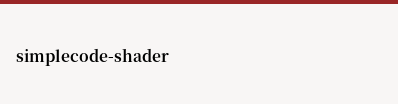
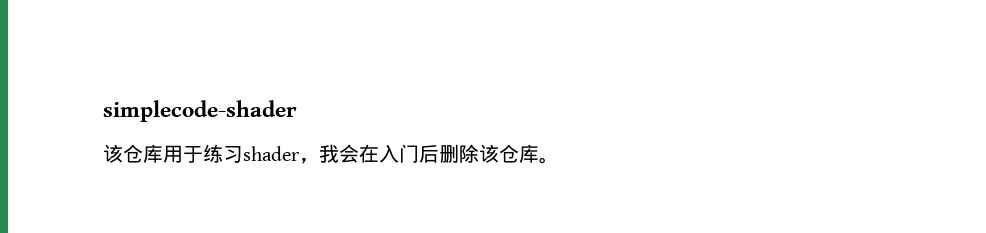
+ 该仓库用于练习shader，我会在入门后删除该仓库。

